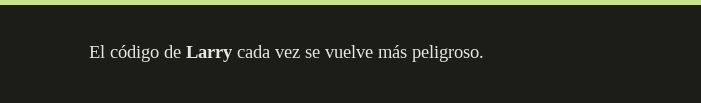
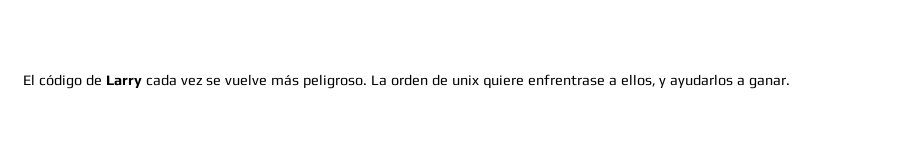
+ La orden de unix quiere enfrentrase a ellos, y ayudarlos a ganar.

